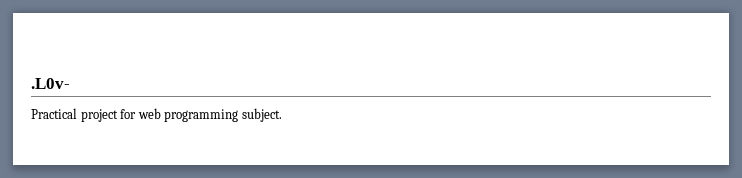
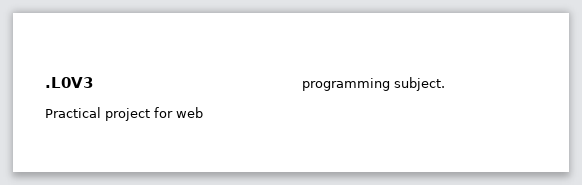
- .L0v-
+ .L0V3

